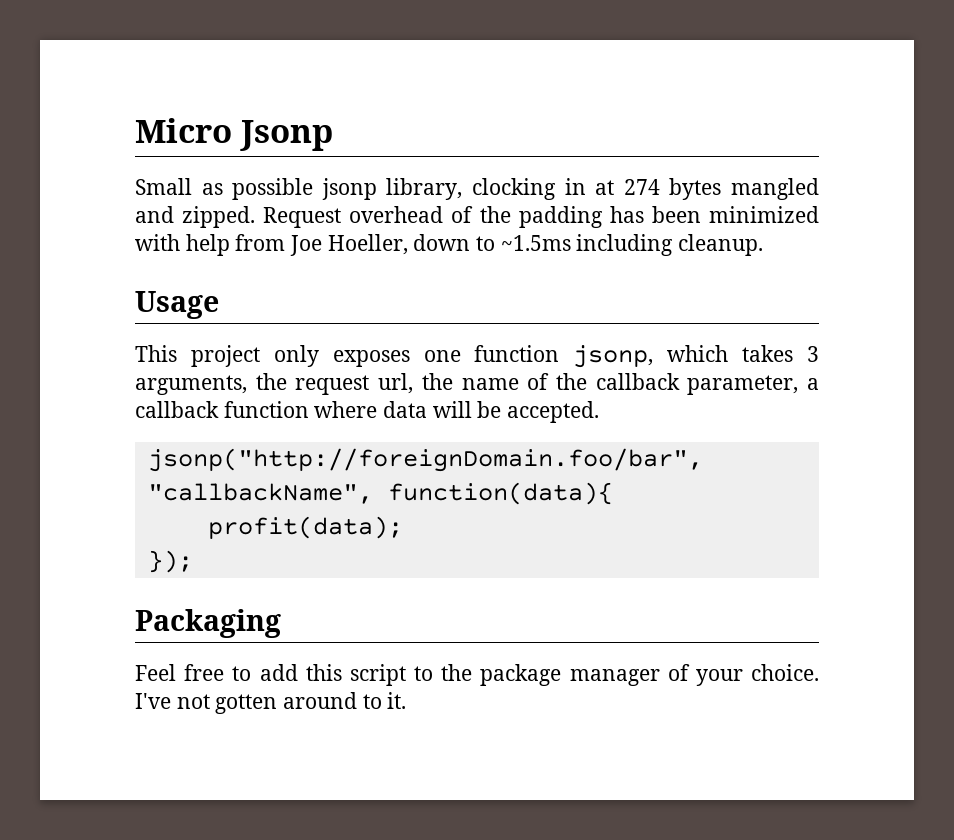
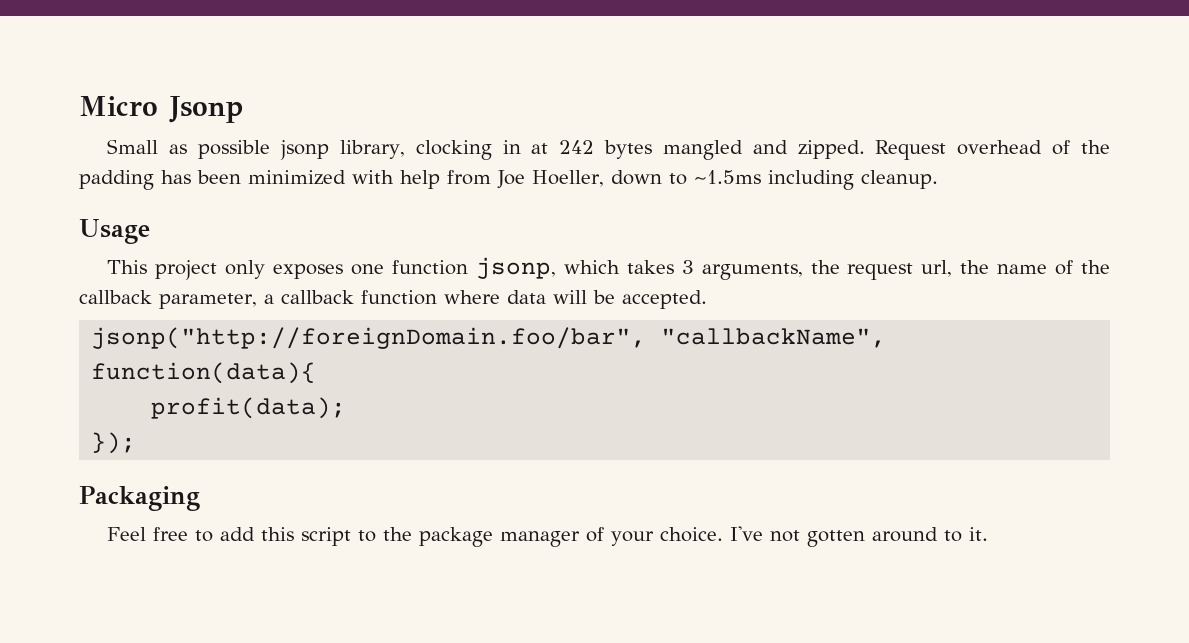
- Small as possible jsonp library, clocking in at 274 bytes mangled and zipped.
+ Small as possible jsonp library, clocking in at 242 bytes mangled and zipped.

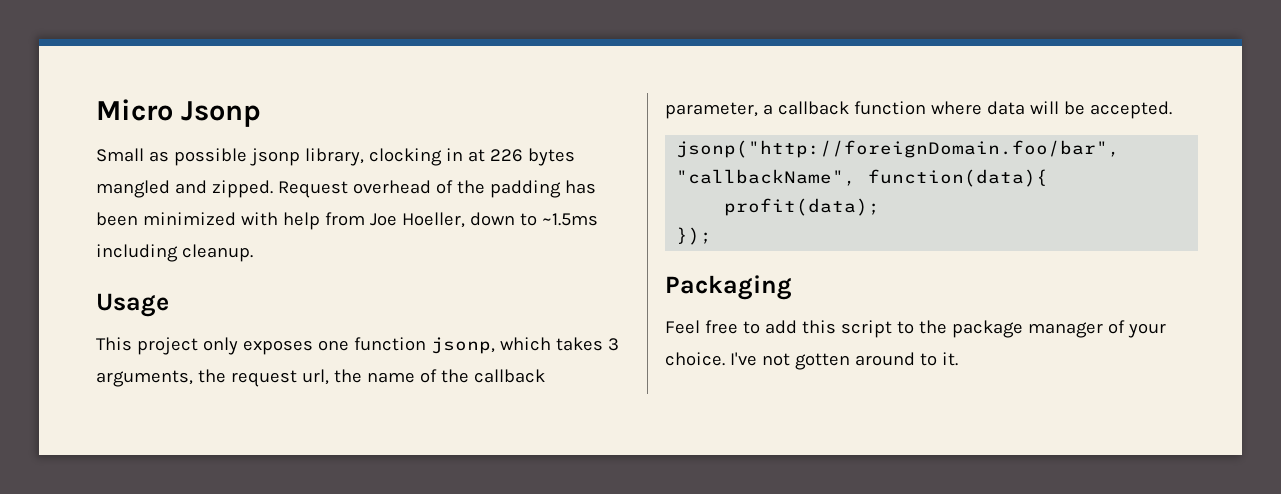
- Small as possible jsonp library, clocking in at 242 bytes mangled and zipped.
+ Small as possible jsonp library, clocking in at 226 bytes mangled and zipped.

